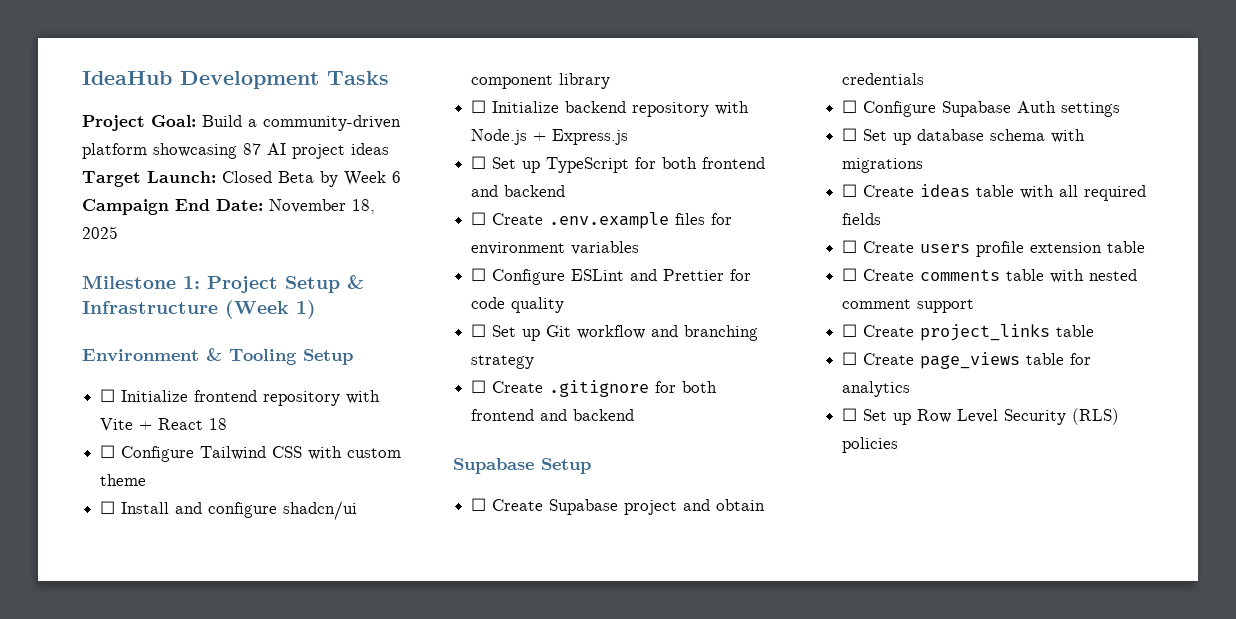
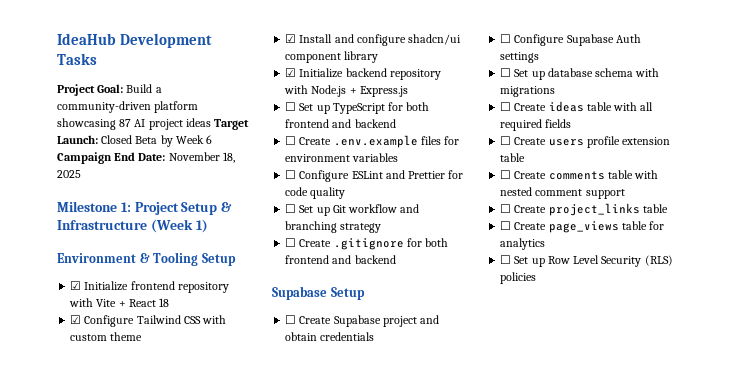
- ☐ Initialize frontend repository with Vite + React 18
+ ☑ Initialize frontend repository with Vite + React 18
- ☐ Configure Tailwind CSS with custom theme
+ ☑ Configure Tailwind CSS with custom theme
- ☐ Install and configure shadcn/ui component library
+ ☑ Install and configure shadcn/ui component library
- ☐ Initialize backend repository with Node.js + Express.js
+ ☑ Initialize backend repository with Node.js + Express.js

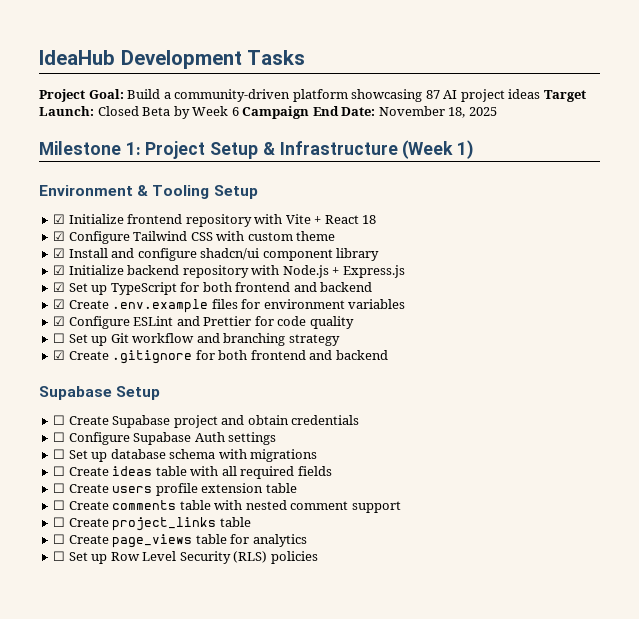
- ☐ Set up TypeScript for both frontend and backend
+ ☑ Set up TypeScript for both frontend and backend
- ☐ Create .env.example files for environment variables
+ ☑ Create .env.example files for environment variables
- ☐ Configure ESLint and Prettier for code quality
+ ☑ Configure ESLint and Prettier for code quality
- ☐ Create .gitignore for both frontend and backend
+ ☑ Create .gitignore for both frontend and backend

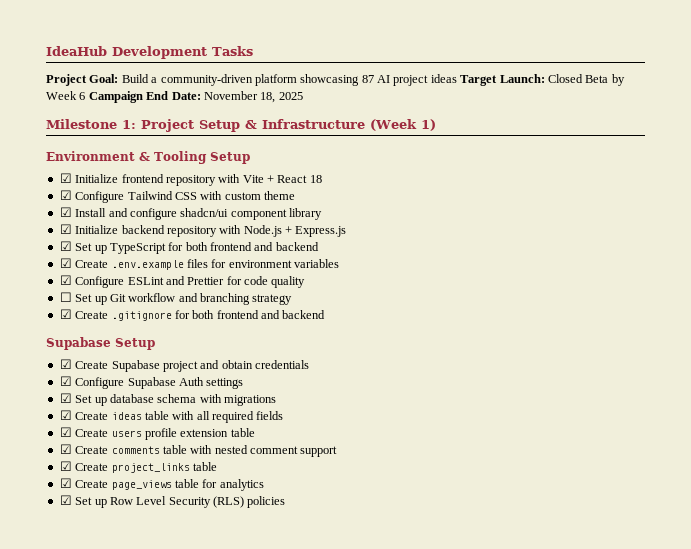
- ☐ Create Supabase project and obtain credentials
+ ☑ Create Supabase project and obtain credentials
- ☐ Configure Supabase Auth settings
+ ☑ Configure Supabase Auth settings
- ☐ Set up database schema with migrations
+ ☑ Set up database schema with migrations
- ☐ Create ideas table with all required fields
+ ☑ Create ideas table with all required fields
- ☐ Create users profile extension table
+ ☑ Create users profile extension table
- ☐ Create comments table with nested comment support
+ ☑ Create comments table with nested comment support
- ☐ Create project_links table
+ ☑ Create project_links table
- ☐ Create page_views table for analytics
+ ☑ Create page_views table for analytics
- ☐ Set up Row Level Security (RLS) policies
+ ☑ Set up Row Level Security (RLS) policies

